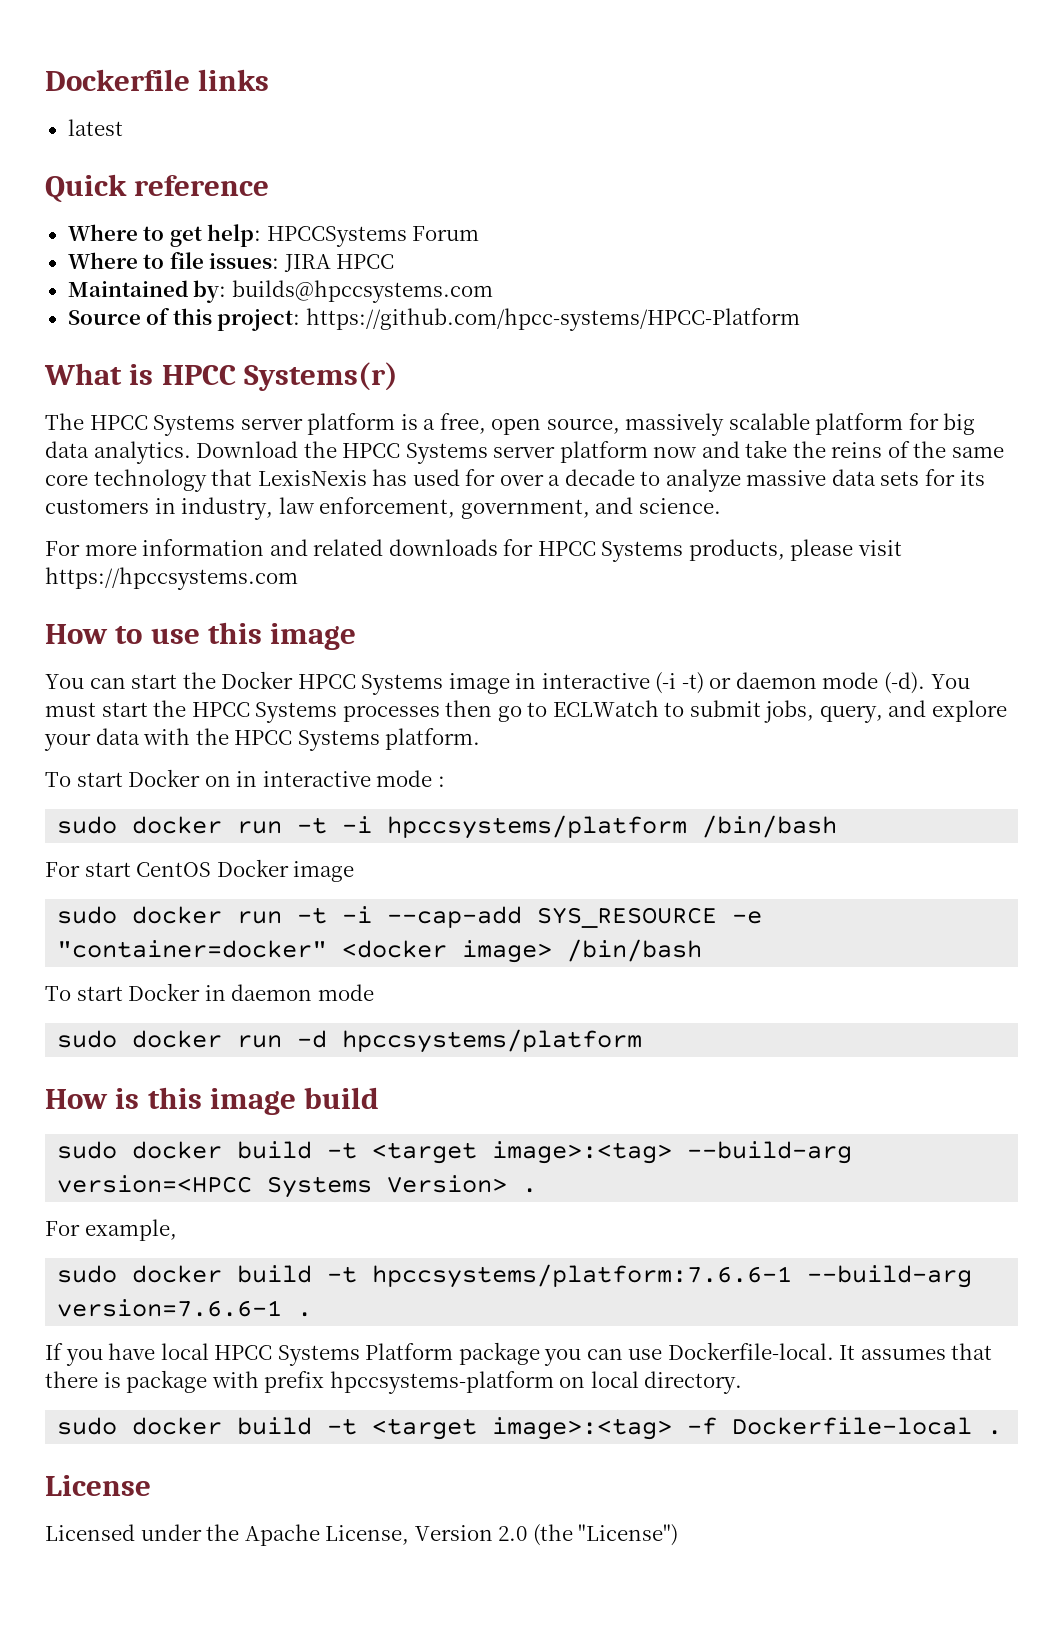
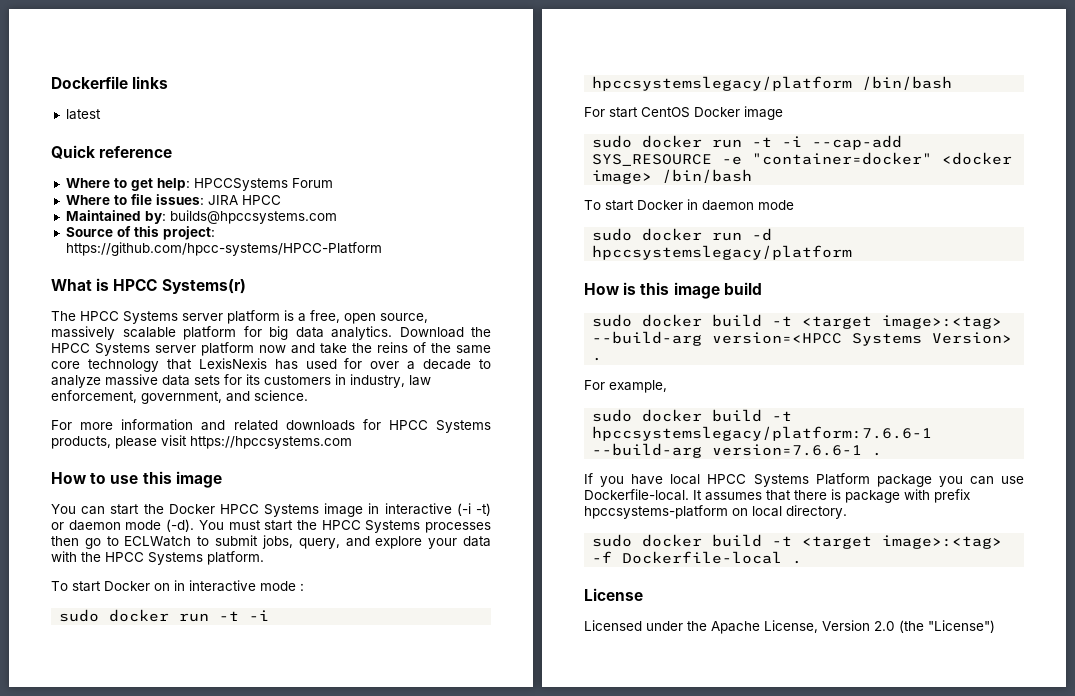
- sudo docker run -t -i hpccsystems/platform /bin/bash
+ sudo docker run -t -i hpccsystemslegacy/platform /bin/bash
- sudo docker run -d hpccsystems/platform
+ sudo docker run -d hpccsystemslegacy/platform
- sudo docker build -t hpccsystems/platform:7.6.6-1 --build-arg version=7.6.6-1 .
+ sudo docker build -t hpccsystemslegacy/platform:7.6.6-1 --build-arg version=7.6.6-1 .

